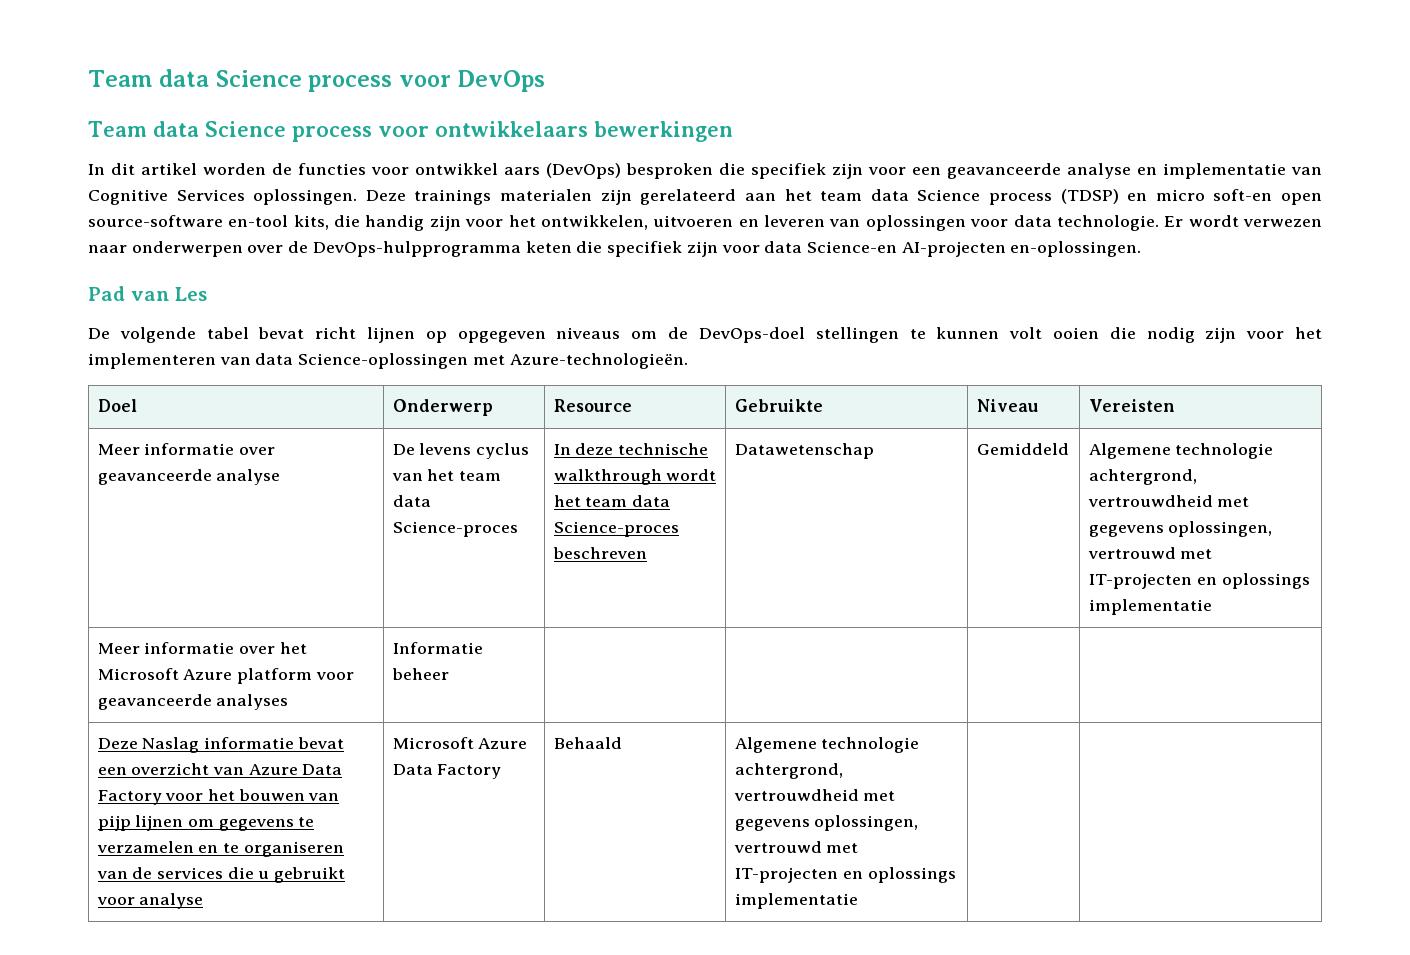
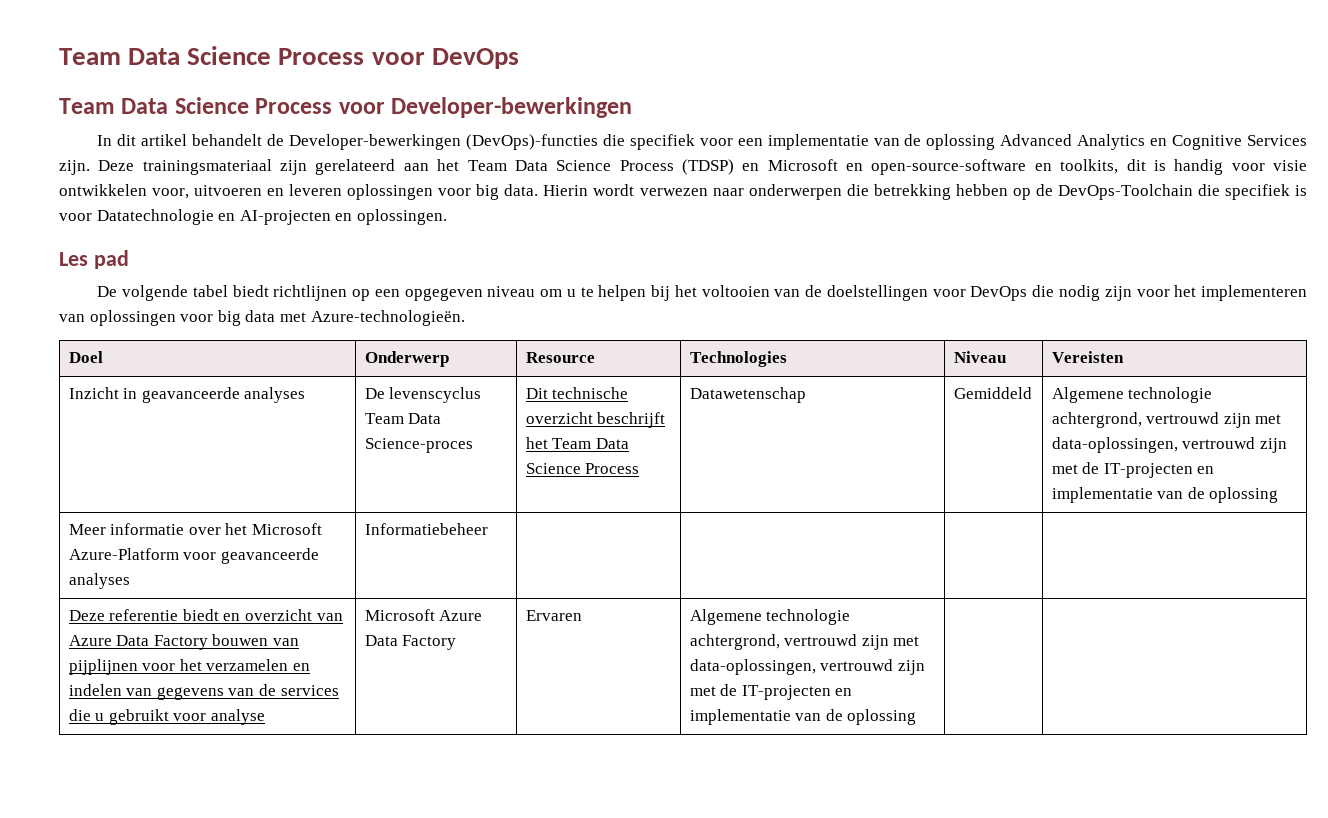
- Team data Science process voor DevOps
+ Team Data Science Process voor DevOps
- Team data Science process voor ontwikkelaars bewerkingen
- In dit artikel worden de functies voor ontwikkel aars (DevOps) besproken die specifiek zijn voor een geavanceerde analyse en implementatie van Cognitive Services oplossingen. Deze trainings materialen zijn gerelateerd aan het team data Science process (TDSP) en micro soft-en open source-software en-tool kits, die handig zijn voor het ontwikkelen, uitvoeren en leveren van oplossingen voor data technologie. Er wordt verwezen naar onderwerpen over de DevOps-hulpprogramma keten die specifiek zijn voor data Science-en AI-projecten en-oplossingen.
- Pad van Les
+ Team Data Science Process voor Developer-bewerkingen
+ In dit artikel behandelt de Developer-bewerkingen (DevOps)-functies die specifiek voor een implementatie van de oplossing Advanced Analytics en Cognitive Services zijn. Deze trainingsmateriaal zijn gerelateerd aan het Team Data Science Process (TDSP) en Microsoft en open-source-software en toolkits, dit is handig voor visie ontwikkelen voor, uitvoeren en leveren oplossingen voor big data. Hierin wordt verwezen naar onderwerpen die betrekking hebben op de DevOps-Toolchain die specifiek is voor Datatechnologie en AI-projecten en oplossingen.
+ Les pad
- De volgende tabel bevat richt lijnen op opgegeven niveaus om de DevOps-doel stellingen te kunnen volt ooien die nodig zijn voor het implementeren van data Science-oplossingen met Azure-technologieën.
+ De volgende tabel biedt richtlijnen op een opgegeven niveau om u te helpen bij het voltooien van de doelstellingen voor DevOps die nodig zijn voor het implementeren van oplossingen voor big data met Azure-technologieën.
- Doel | Onderwerp | Resource | Gebruikte | Niveau | Vereisten
+ Doel | Onderwerp | Resource | Technologies | Niveau | Vereisten
- Meer informatie over geavanceerde analyse | De levens cyclus van het team data Science-proces | In deze technische walkthrough wordt het team data Science-proces beschreven | Datawetenschap | Gemiddeld | Algemene technologie achtergrond, vertrouwdheid met gegevens oplossingen, vertrouwd met IT-projecten en oplossings implementatie
+ Inzicht in geavanceerde analyses | De levenscyclus Team Data Science-proces | Dit technische overzicht beschrijft het Team Data Science Process | Datawetenschap | Gemiddeld | Algemene technologie achtergrond, vertrouwd zijn met data-oplossingen, vertrouwd zijn met de IT-projecten en implementatie van de oplossing
- Meer informatie over het Microsoft Azure platform voor geavanceerde analyses | Informatie beheer | | | |
- Deze Naslag informatie bevat een overzicht van Azure Data Factory voor het bouwen van pijp lijnen om gegevens te verzamelen en te organiseren van de services die u gebruikt voor analyse
+ Meer informatie over het Microsoft Azure-Platform voor geavanceerde analyses | Informatiebeheer | | | |
+ Deze referentie biedt en overzicht van Azure Data Factory bouwen van pijplijnen voor het verzamelen en indelen van gegevens van de services die u gebruikt voor analyse
- Behaald | Algemene technologie achtergrond, vertrouwdheid met gegevens oplossingen, vertrouwd met IT-projecten en oplossings implementatie
+ Ervaren | Algemene technologie achtergrond, vertrouwd zijn met data-oplossingen, vertrouwd zijn met de IT-projecten en implementatie van de oplossing

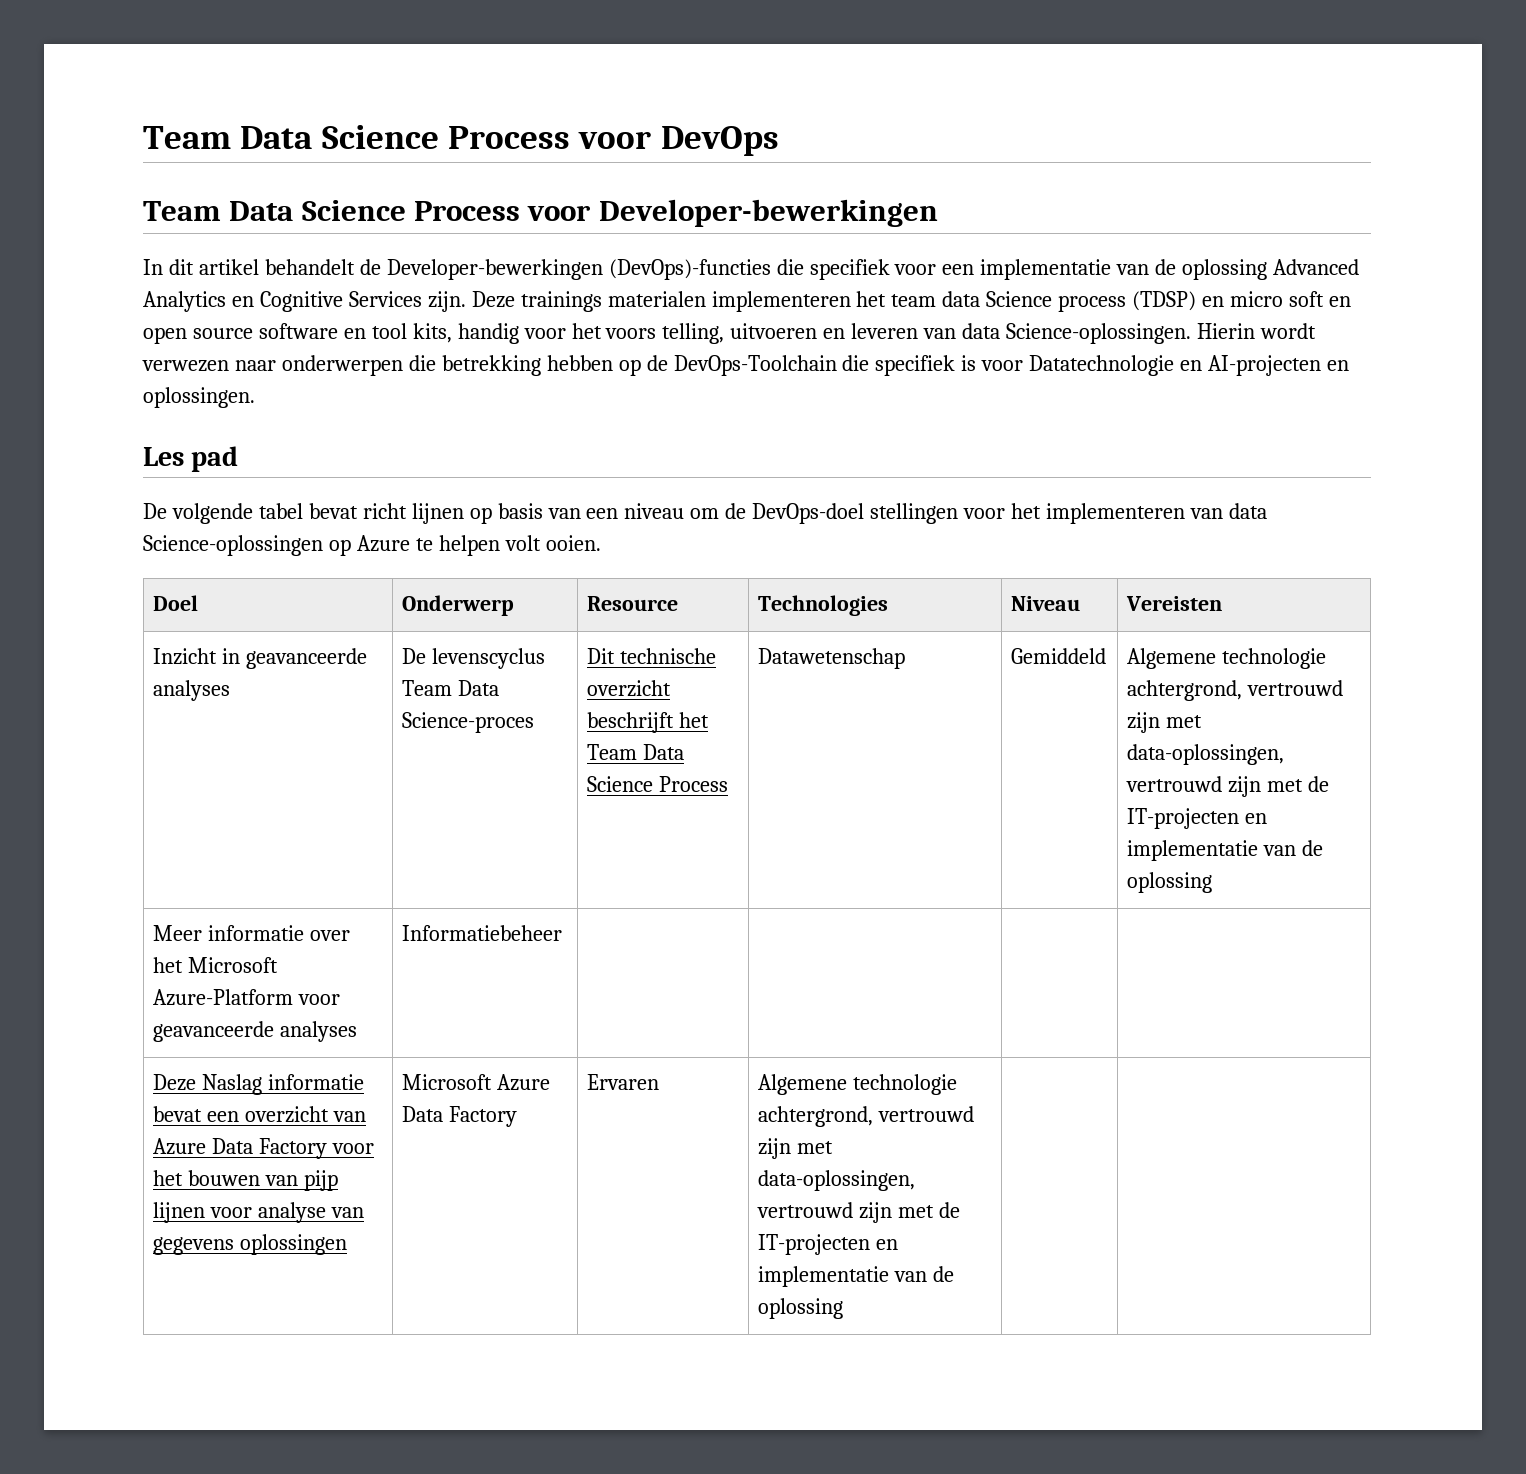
- Deze trainingsmateriaal zijn gerelateerd aan het Team Data Science Process (TDSP) en Microsoft en open-source-software en toolkits, dit is handig voor visie ontwikkelen voor, uitvoeren en leveren oplossingen voor big data.
+ Deze trainings materialen implementeren het team data Science process (TDSP) en micro soft en open source software en tool kits, handig voor het voors telling, uitvoeren en leveren van data Science-oplossingen.
- De volgende tabel biedt richtlijnen op een opgegeven niveau om u te helpen bij het voltooien van de doelstellingen voor DevOps die nodig zijn voor het implementeren van oplossingen voor big data met Azure-technologieën.
+ De volgende tabel bevat richt lijnen op basis van een niveau om de DevOps-doel stellingen voor het implementeren van data Science-oplossingen op Azure te helpen volt ooien.
- Deze referentie biedt en overzicht van Azure Data Factory bouwen van pijplijnen voor het verzamelen en indelen van gegevens van de services die u gebruikt voor analyse
+ Deze Naslag informatie bevat een overzicht van Azure Data Factory voor het bouwen van pijp lijnen voor analyse van gegevens oplossingen

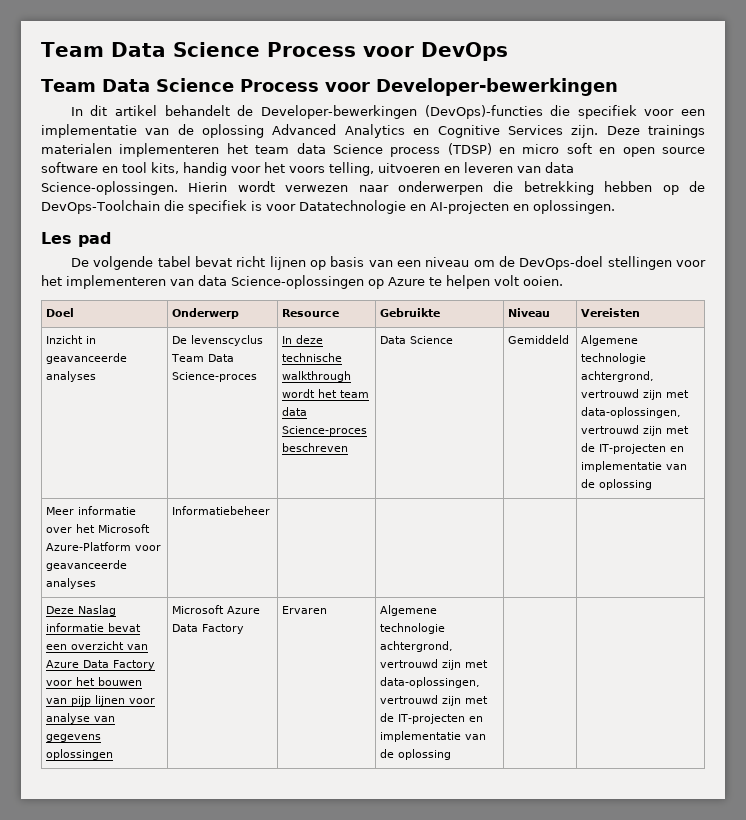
- Doel | Onderwerp | Resource | Technologies | Niveau | Vereisten
+ Doel | Onderwerp | Resource | Gebruikte | Niveau | Vereisten
- Inzicht in geavanceerde analyses | De levenscyclus Team Data Science-proces | Dit technische overzicht beschrijft het Team Data Science Process | Datawetenschap | Gemiddeld | Algemene technologie achtergrond, vertrouwd zijn met data-oplossingen, vertrouwd zijn met de IT-projecten en implementatie van de oplossing
+ Inzicht in geavanceerde analyses | De levenscyclus Team Data Science-proces | In deze technische walkthrough wordt het team data Science-proces beschreven | Data Science | Gemiddeld | Algemene technologie achtergrond, vertrouwd zijn met data-oplossingen, vertrouwd zijn met de IT-projecten en implementatie van de oplossing

